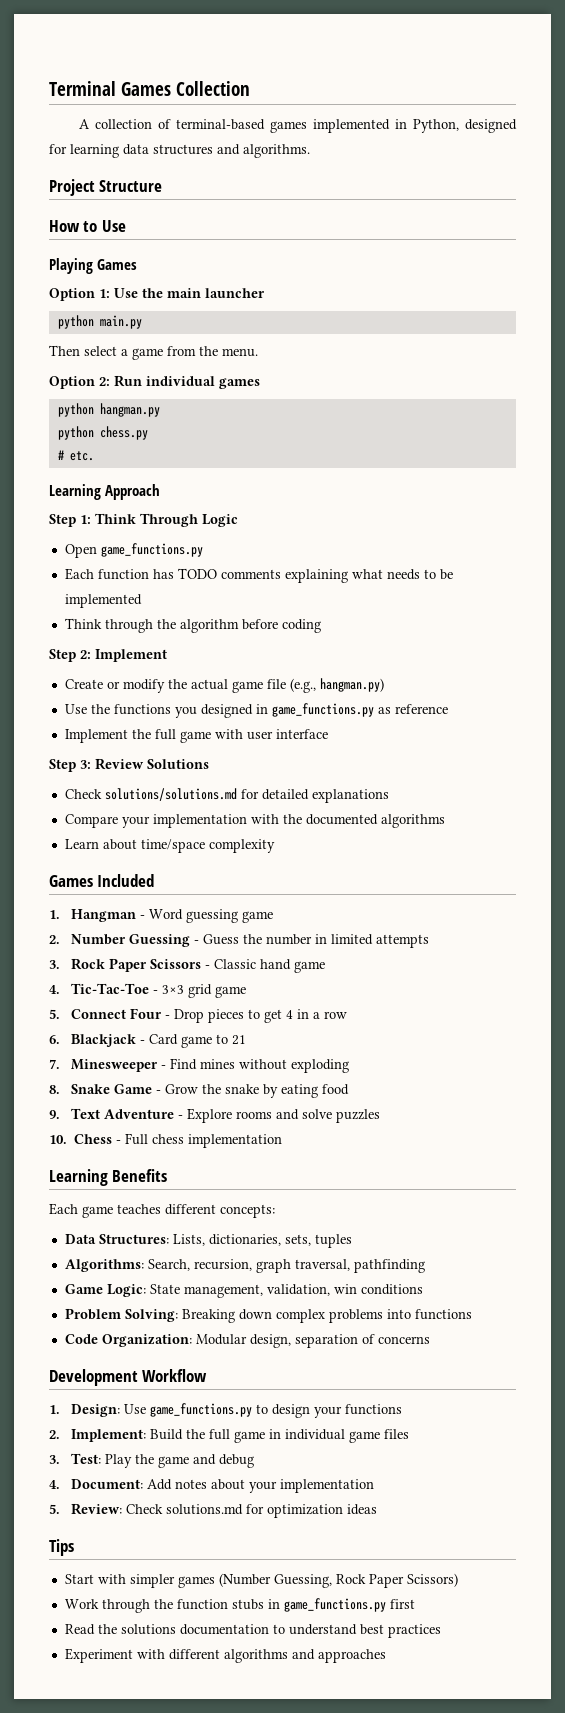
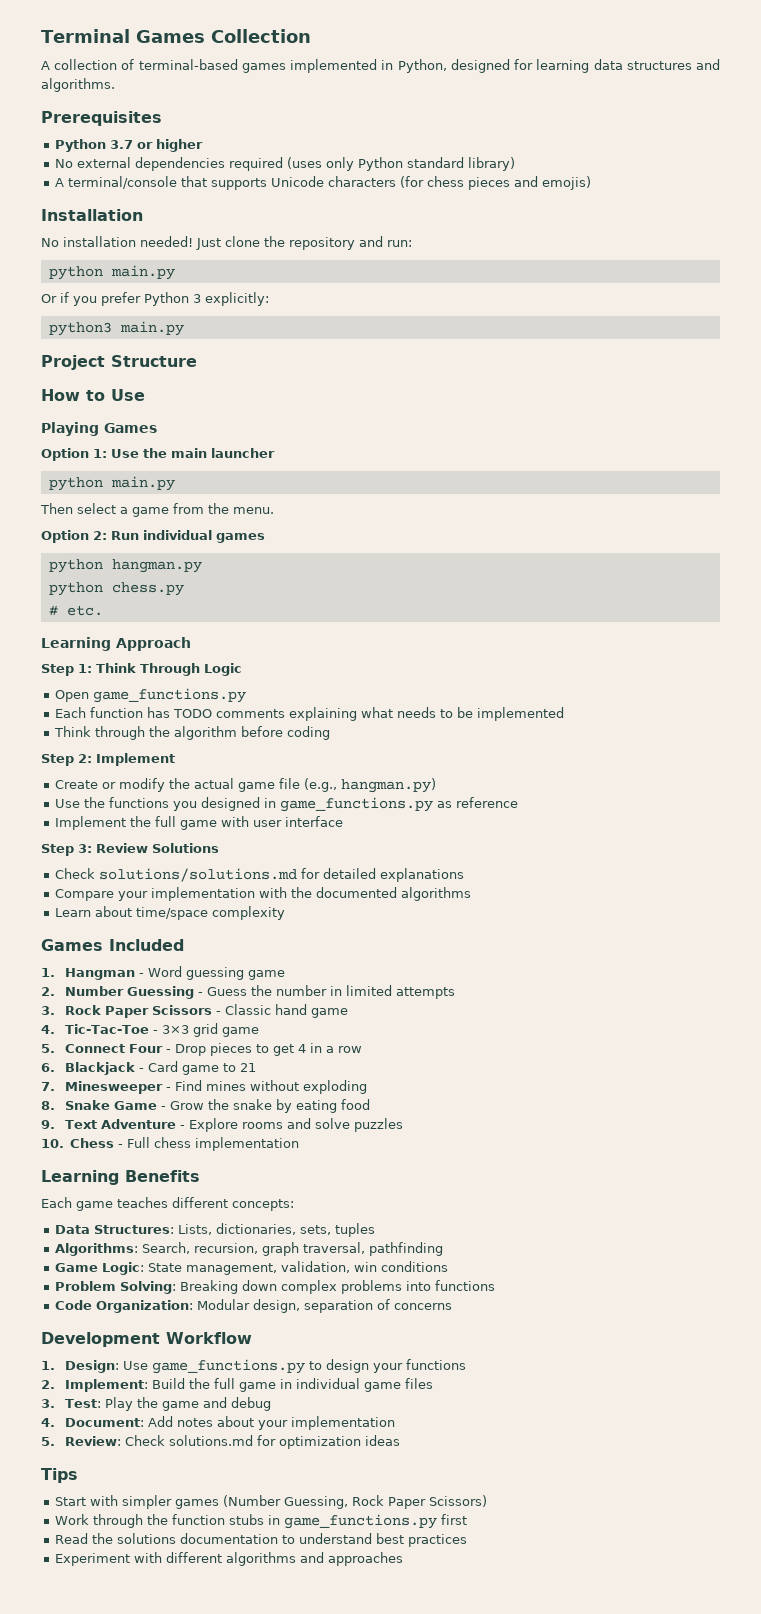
+ Prerequisites
+ Python 3.7 or higher
+ No external dependencies required (uses only Python standard library)
+ A terminal/console that supports Unicode characters (for chess pieces and emojis)
+ Installation
+ No installation needed! Just clone the repository and run:
+ python main.py
+ Or if you prefer Python 3 explicitly:
+ python3 main.py

